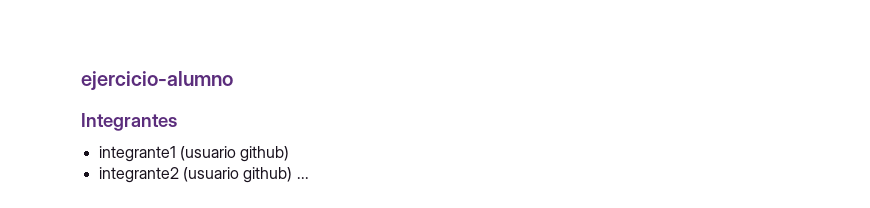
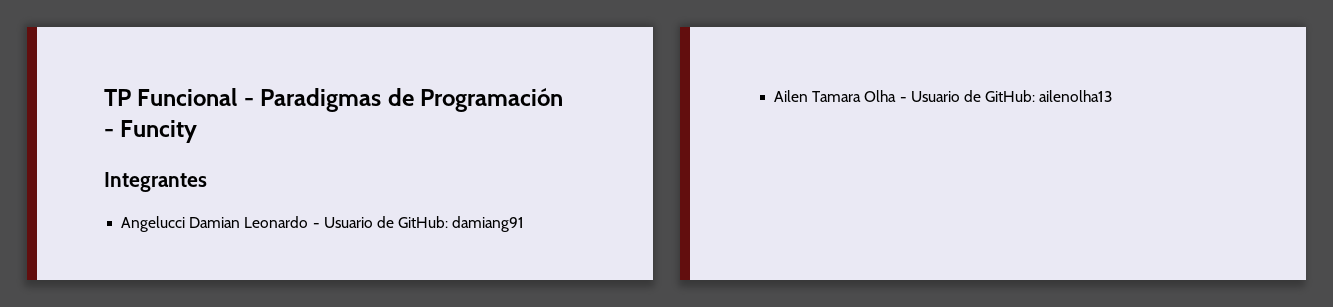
- ejercicio-alumno
+ TP Funcional - Paradigmas de Programación - Funcity
  Integrantes
- integrante1 (usuario github)
- integrante2 (usuario github) ...
+ Angelucci Damian Leonardo - Usuario de GitHub: damiang91
+ Ailen Tamara Olha - Usuario de GitHub: ailenolha13

